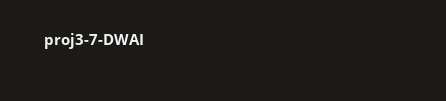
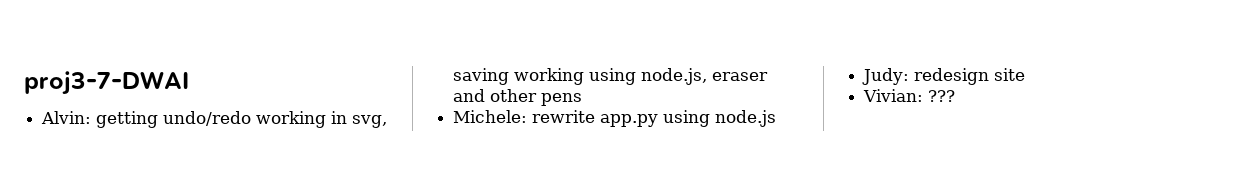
+ Alvin: getting undo/redo working in svg, saving working using node.js, eraser and other pens
+ Michele: rewrite app.py using node.js
+ Judy: redesign site
+ Vivian: ???

